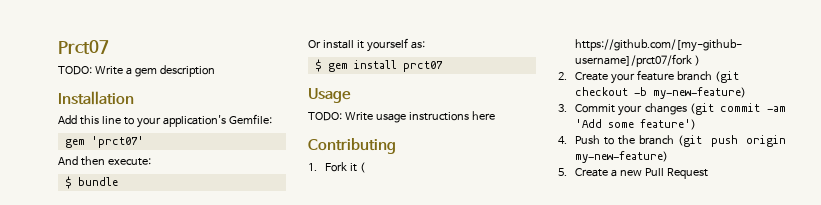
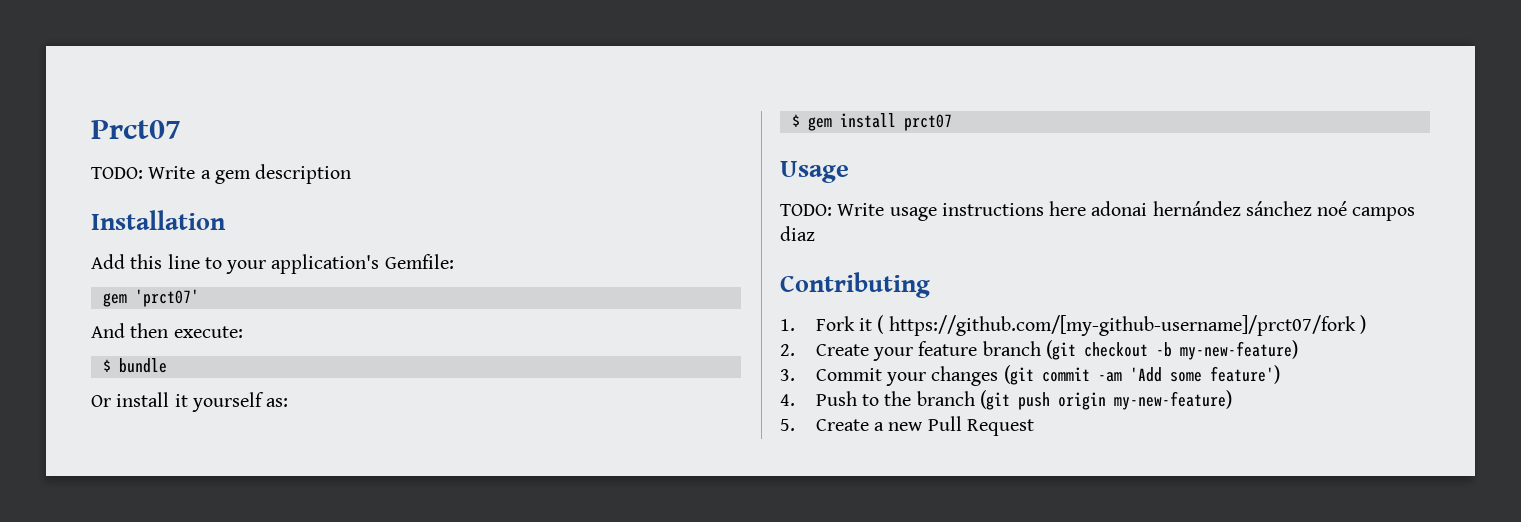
- TODO: Write usage instructions here
+ TODO: Write usage instructions here adonai hernández sánchez noé campos diaz

